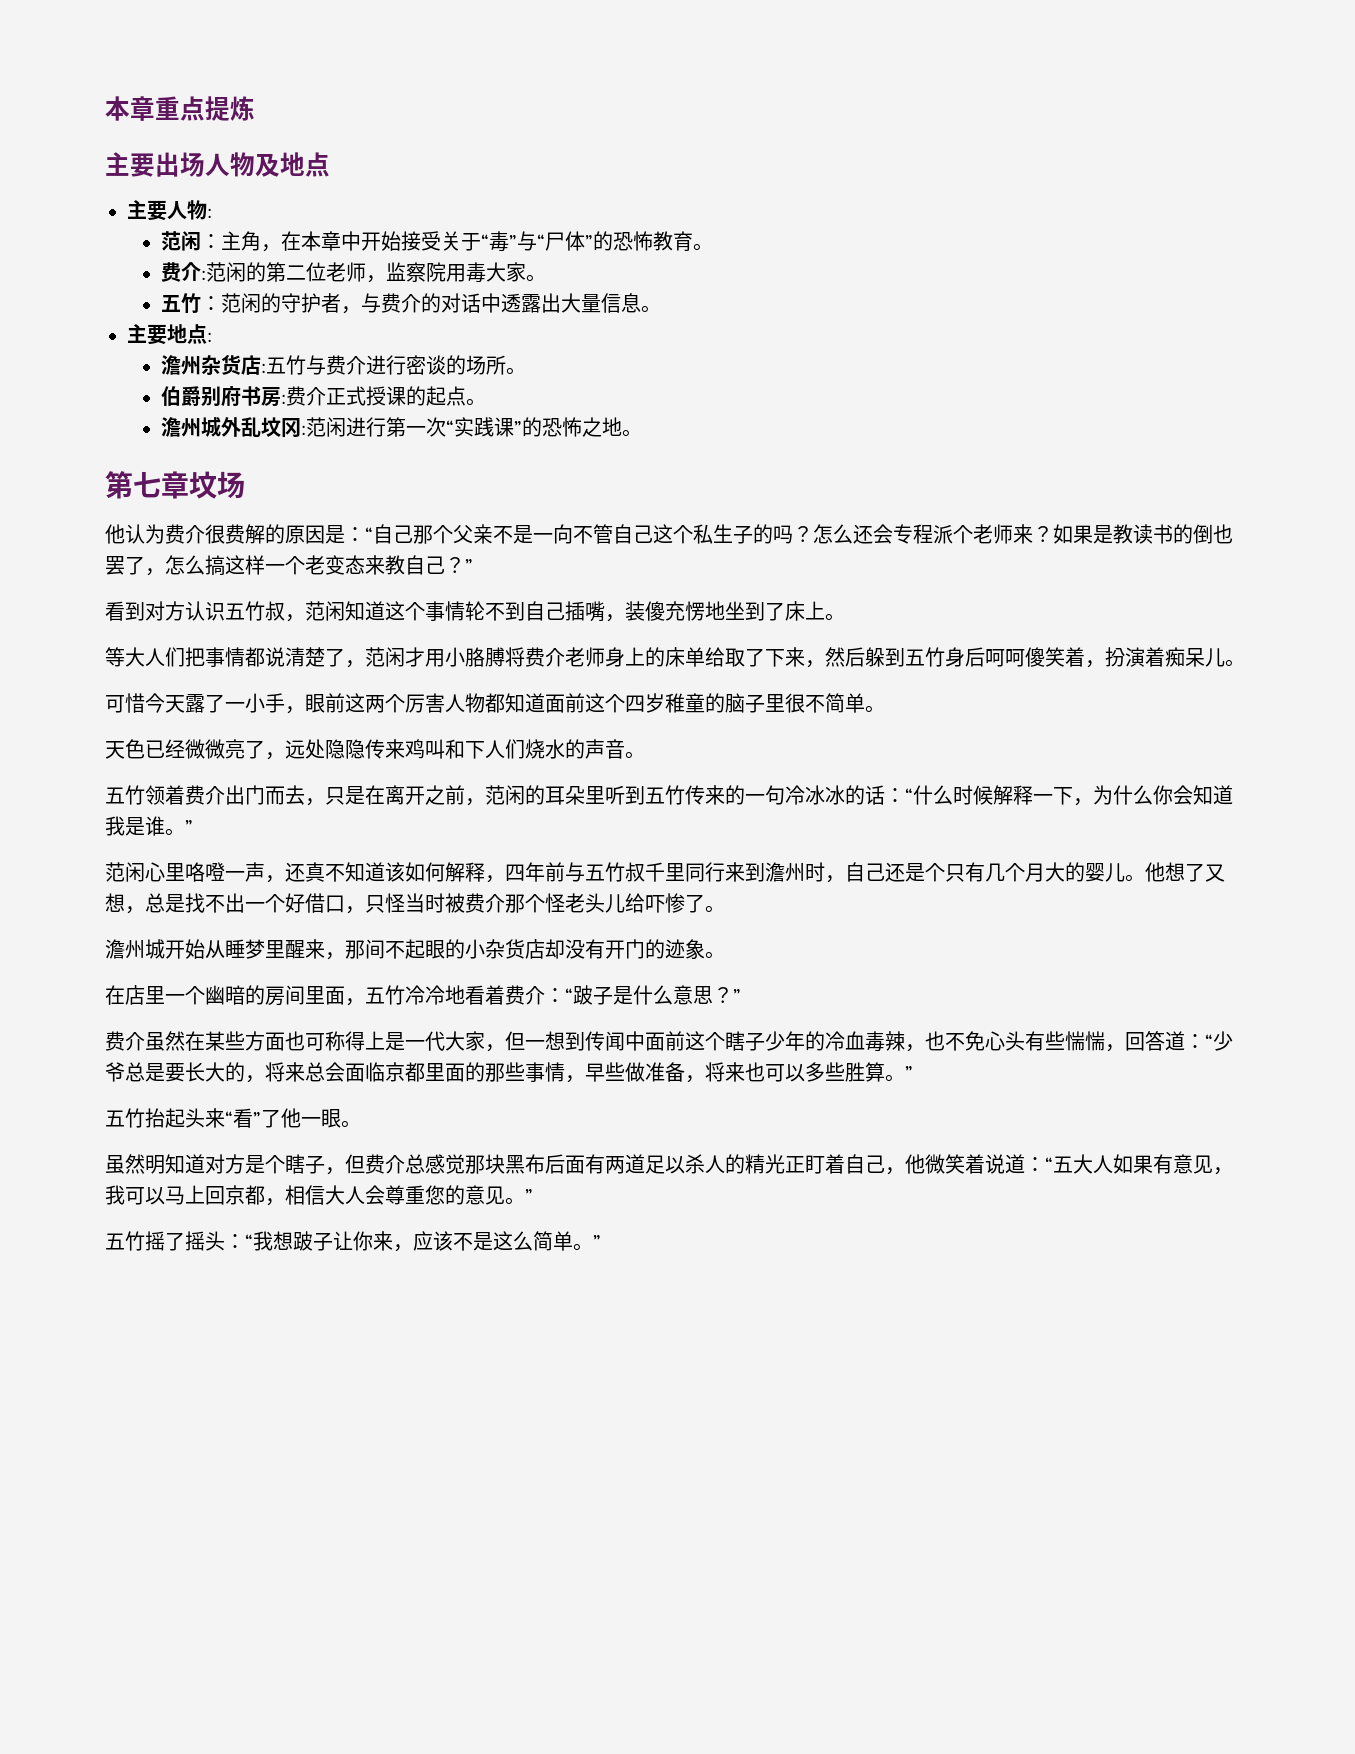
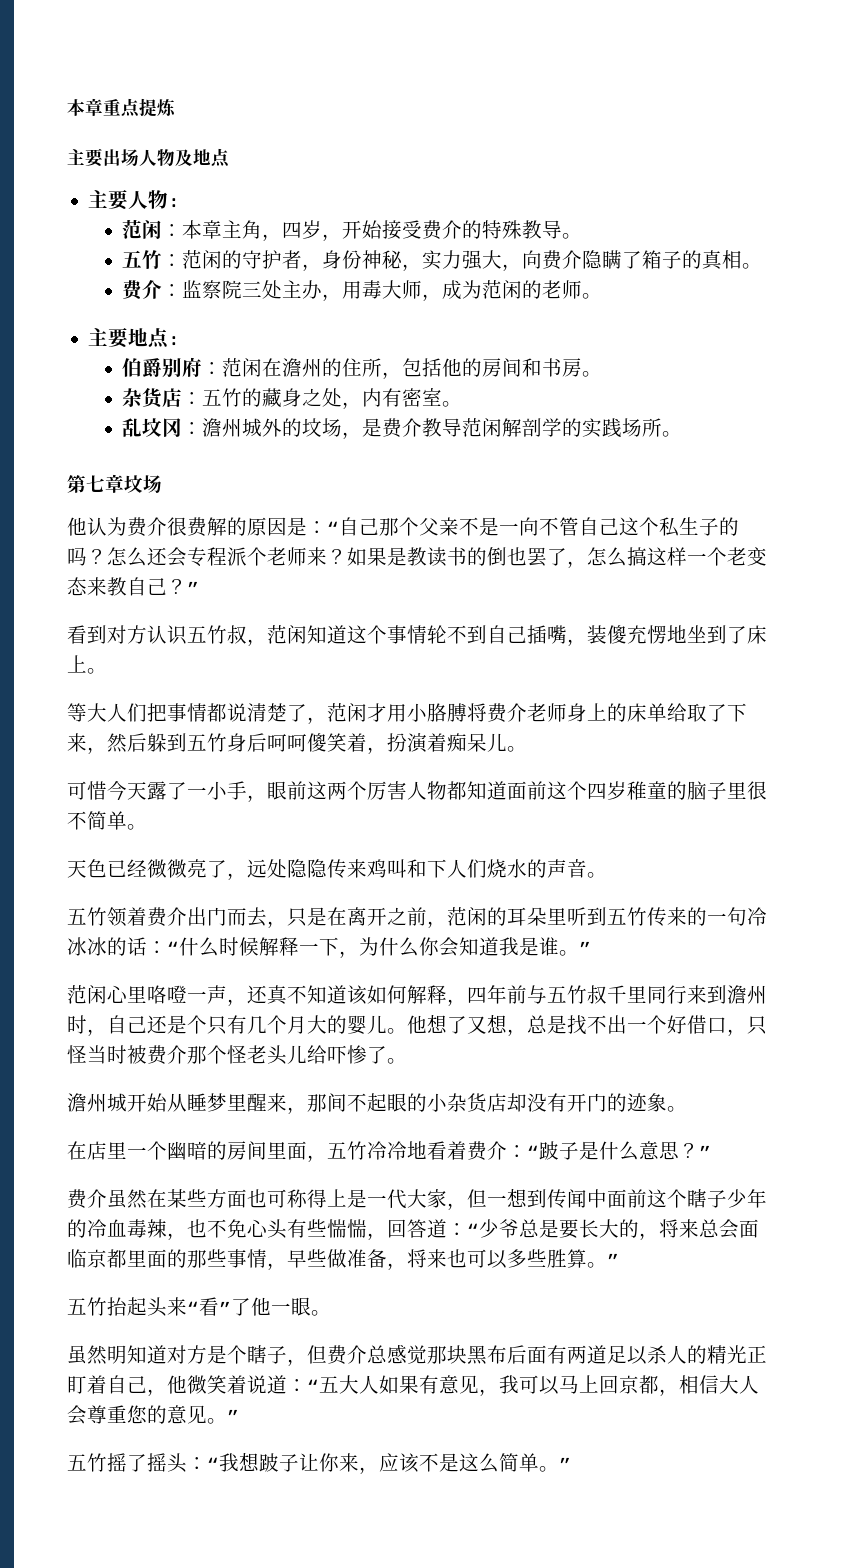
- 范闲：主角，在本章中开始接受关于“毒”与“尸体”的恐怖教育。
- 费介:范闲的第二位老师，监察院用毒大家。
+ 范闲：本章主角，四岁，开始接受费介的特殊教导。
- 五竹：范闲的守护者，与费介的对话中透露出大量信息。
+ 五竹：范闲的守护者，身份神秘，实力强大，向费介隐瞒了箱子的真相。
+ 费介：监察院三处主办，用毒大师，成为范闲的老师。
  主要地点:
- 澹州杂货店:五竹与费介进行密谈的场所。
- 伯爵别府书房:费介正式授课的起点。
- 澹州城外乱坟冈:范闲进行第一次“实践课”的恐怖之地。
+ 伯爵别府：范闲在澹州的住所，包括他的房间和书房。
+ 杂货店：五竹的藏身之处，内有密室。
+ 乱坟冈：澹州城外的坟场，是费介教导范闲解剖学的实践场所。

